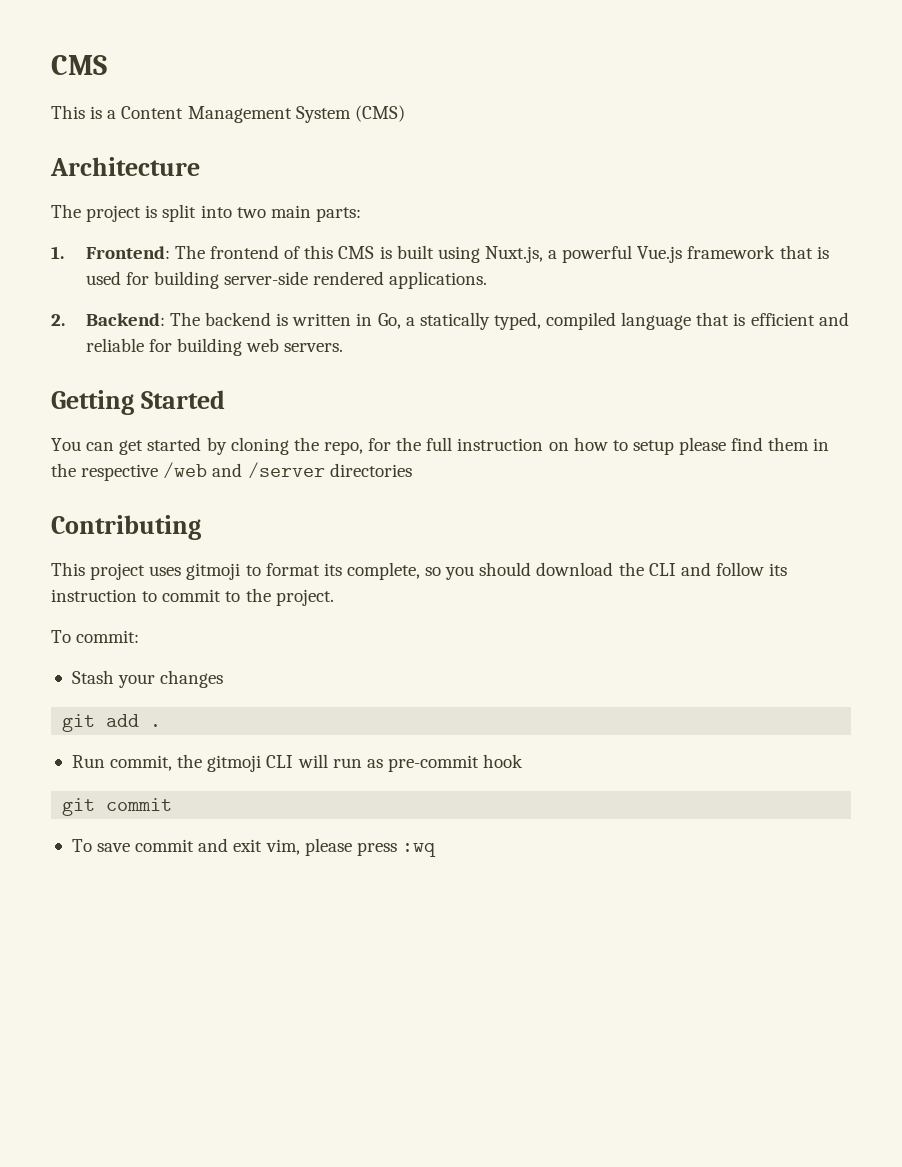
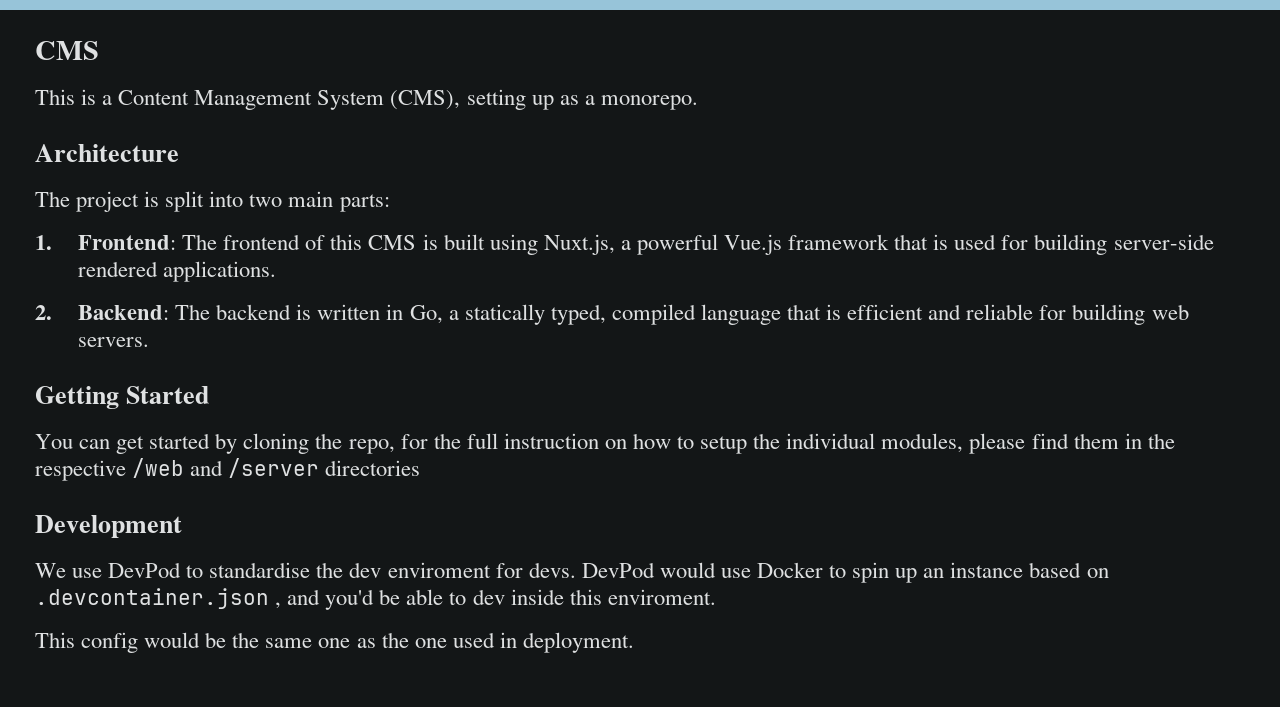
- This is a Content Management System (CMS)
+ This is a Content Management System (CMS), setting up as a monorepo.
- You can get started by cloning the repo, for the full instruction on how to setup please find them in the respective /web and /server directories
+ You can get started by cloning the repo, for the full instruction on how to setup the individual modules, please find them in the respective /web and /server directories
- Contributing
- This project uses gitmoji to format its complete, so you should download the CLI and follow its instruction to commit to the project.
- To commit:
- Stash your changes
- git add .
- Run commit, the gitmoji CLI will run as pre-commit hook
- git commit
- To save commit and exit vim, please press :wq
+ Development
+ We use DevPod to standardise the dev enviroment for devs. DevPod would use Docker to spin up an instance based on .devcontainer.json , and you'd be able to dev inside this enviroment.
+ This config would be the same one as the one used in deployment.

